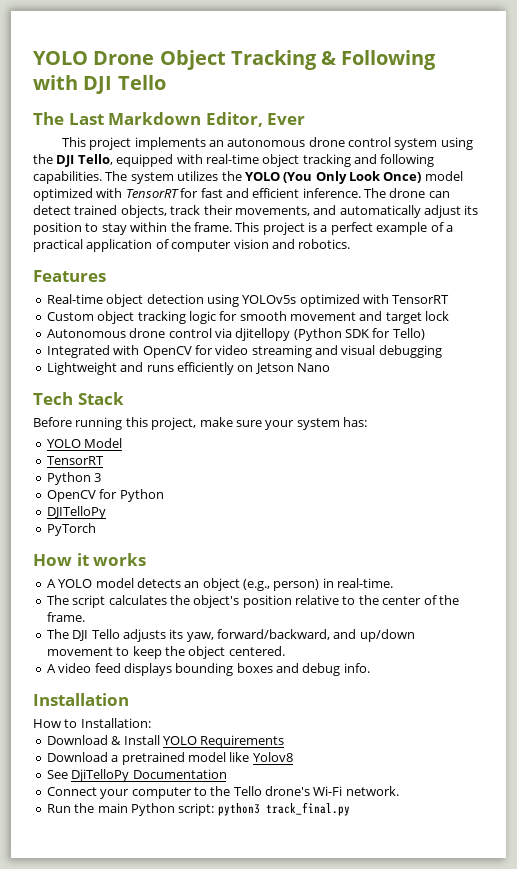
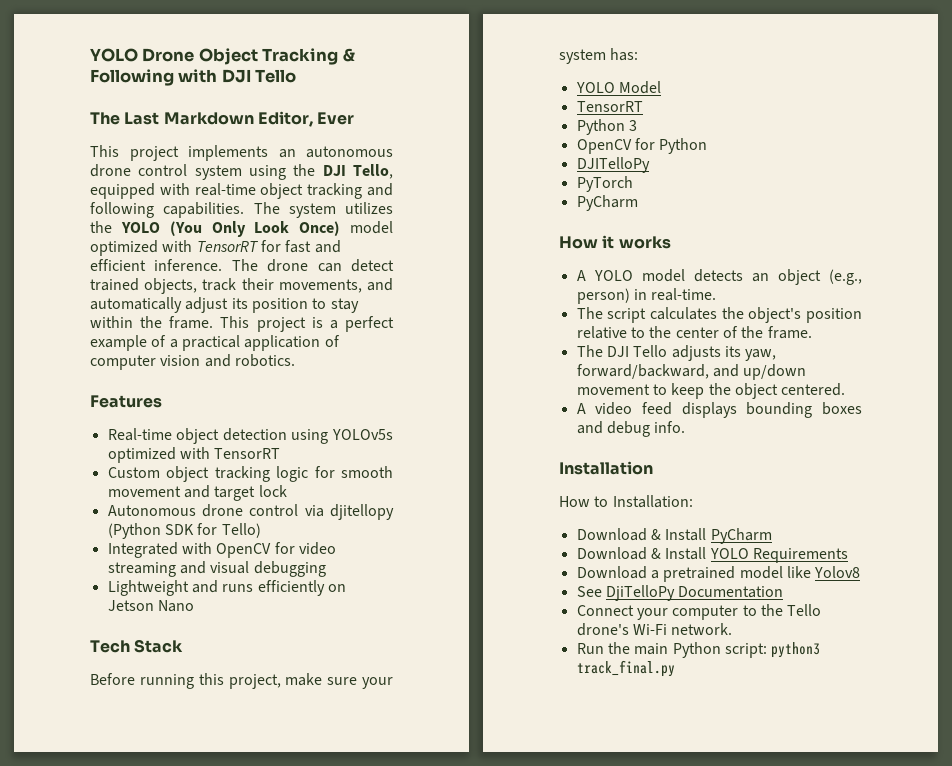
  PyTorch
+ PyCharm
+ Download & Install PyCharm

